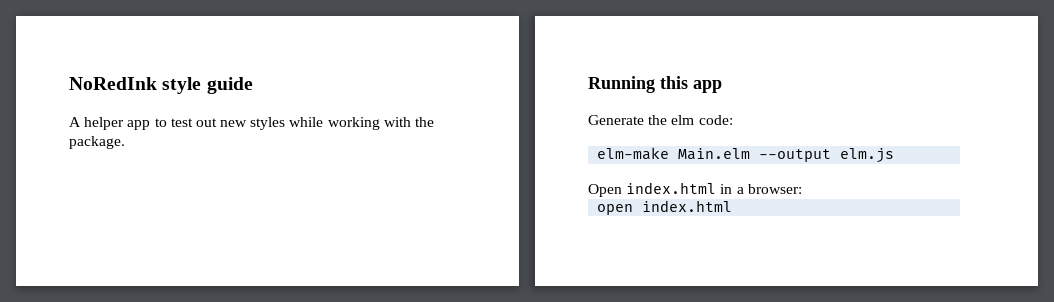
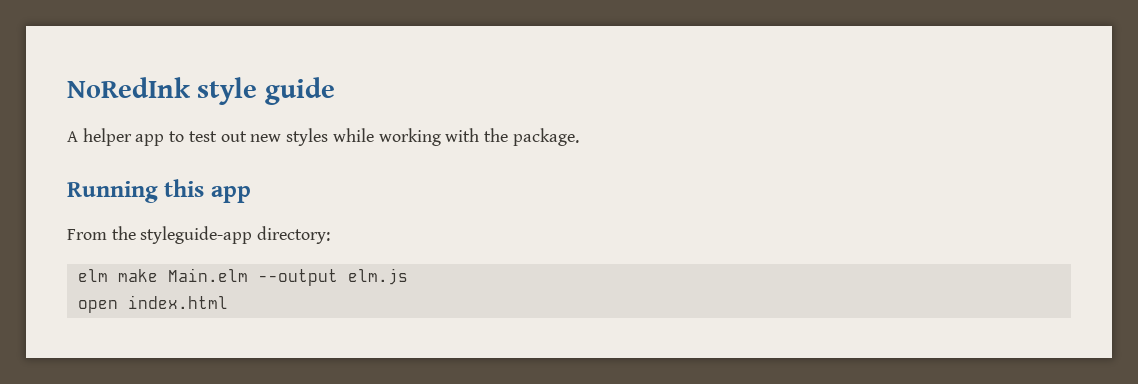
- Generate the elm code:
- elm-make Main.elm --output elm.js
- Open index.html in a browser:
+ From the styleguide-app directory:
+ elm make Main.elm --output elm.js

